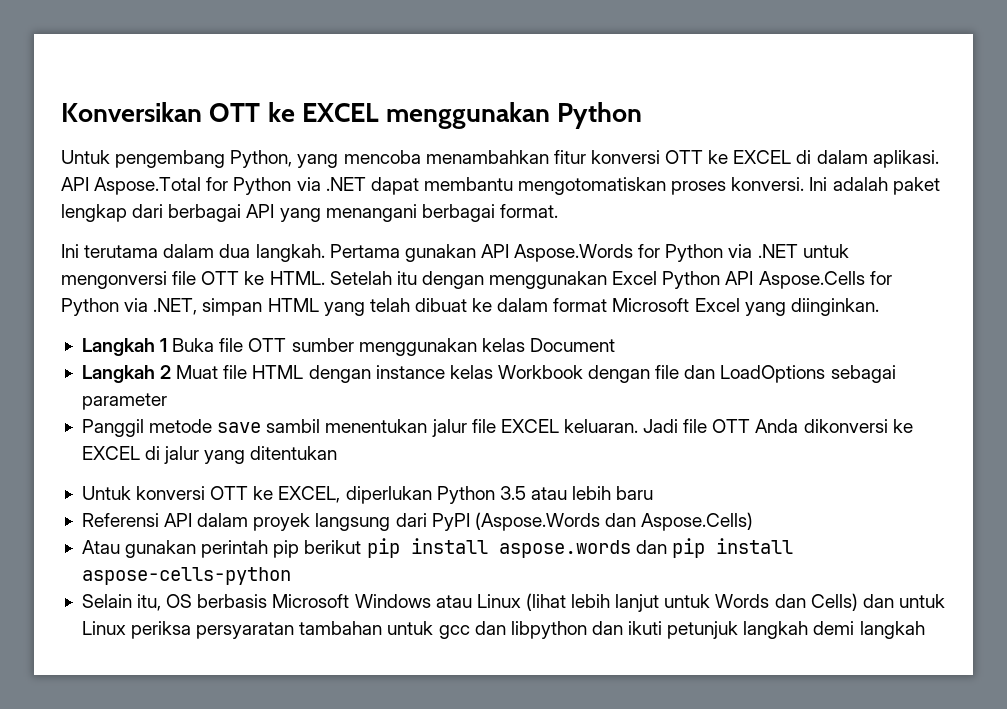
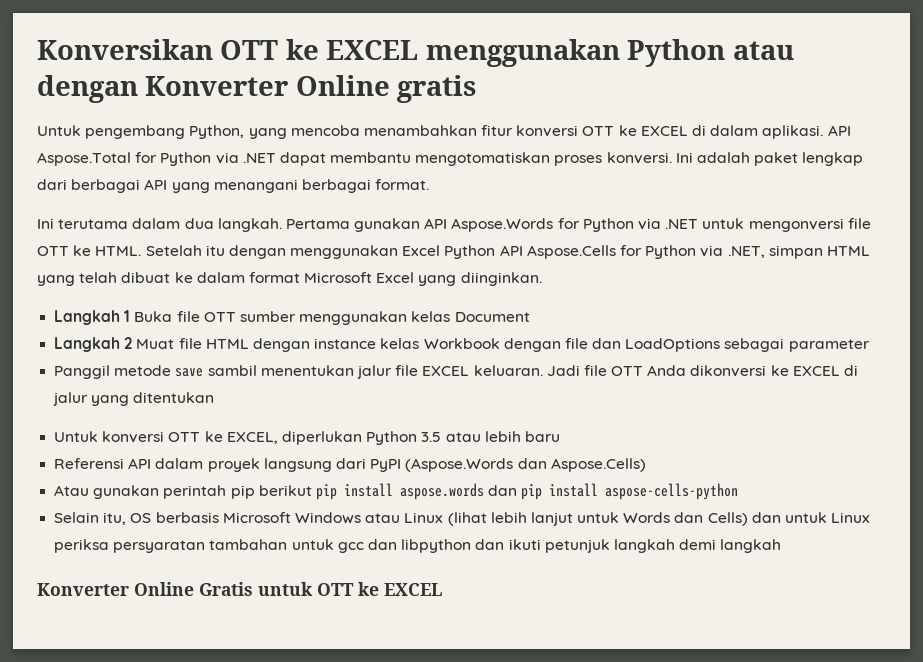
- Konversikan OTT ke EXCEL menggunakan Python
+ Konversikan OTT ke EXCEL menggunakan Python atau dengan Konverter Online gratis
+ Konverter Online Gratis untuk OTT ke EXCEL

